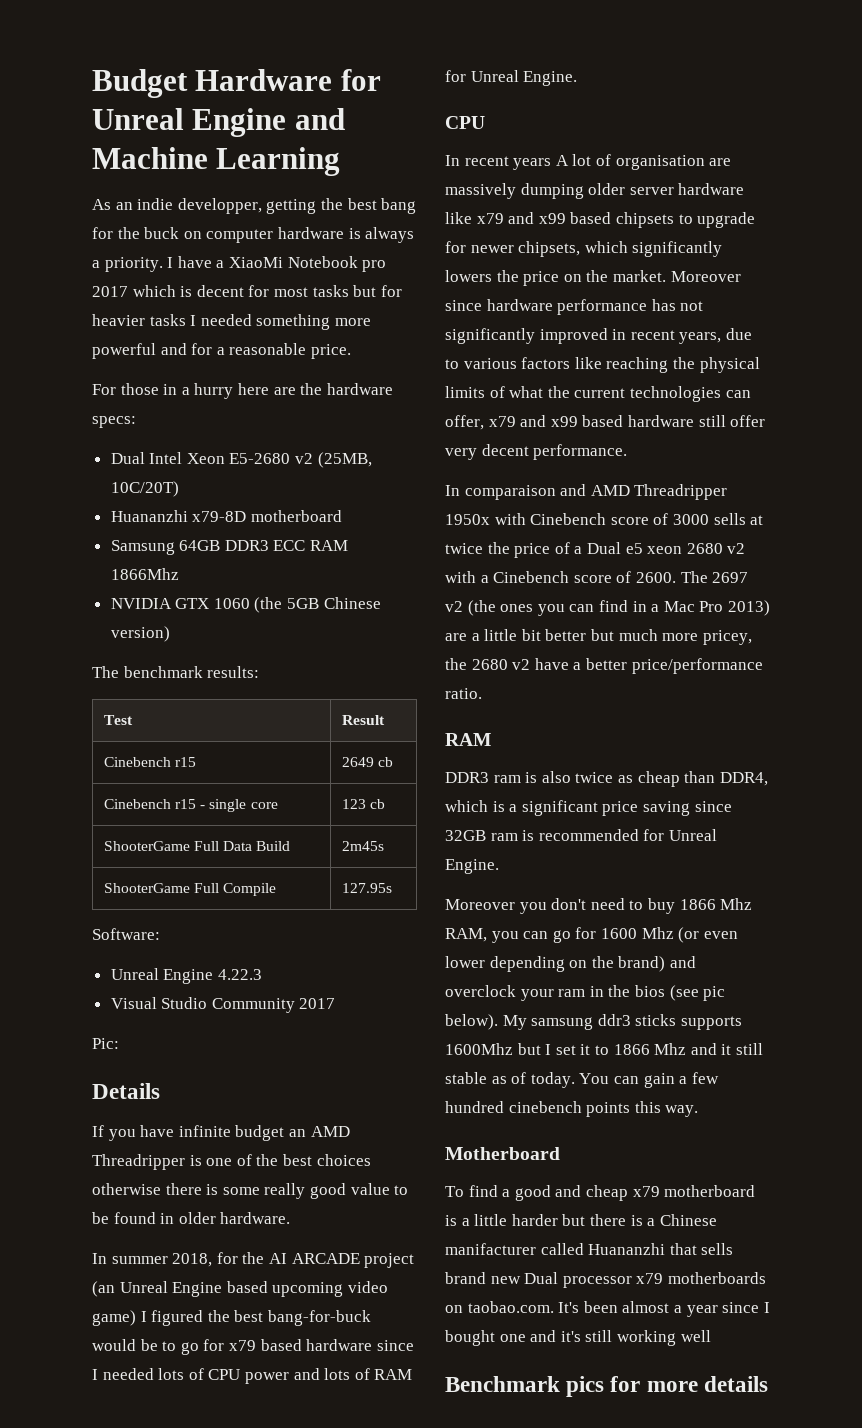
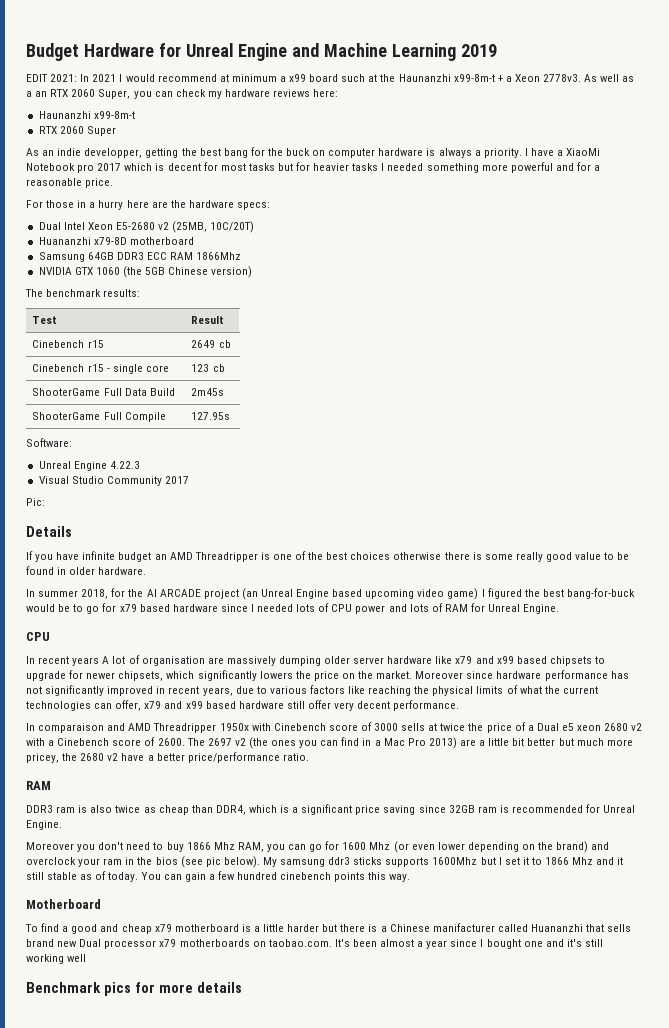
- Budget Hardware for Unreal Engine and Machine Learning
+ Budget Hardware for Unreal Engine and Machine Learning 2019
+ EDIT 2021: In 2021 I would recommend at minimum a x99 board such at the Haunanzhi x99-8m-t + a Xeon 2778v3. As well as a an RTX 2060 Super, you can check my hardware reviews here:
+ Haunanzhi x99-8m-t
+ RTX 2060 Super

